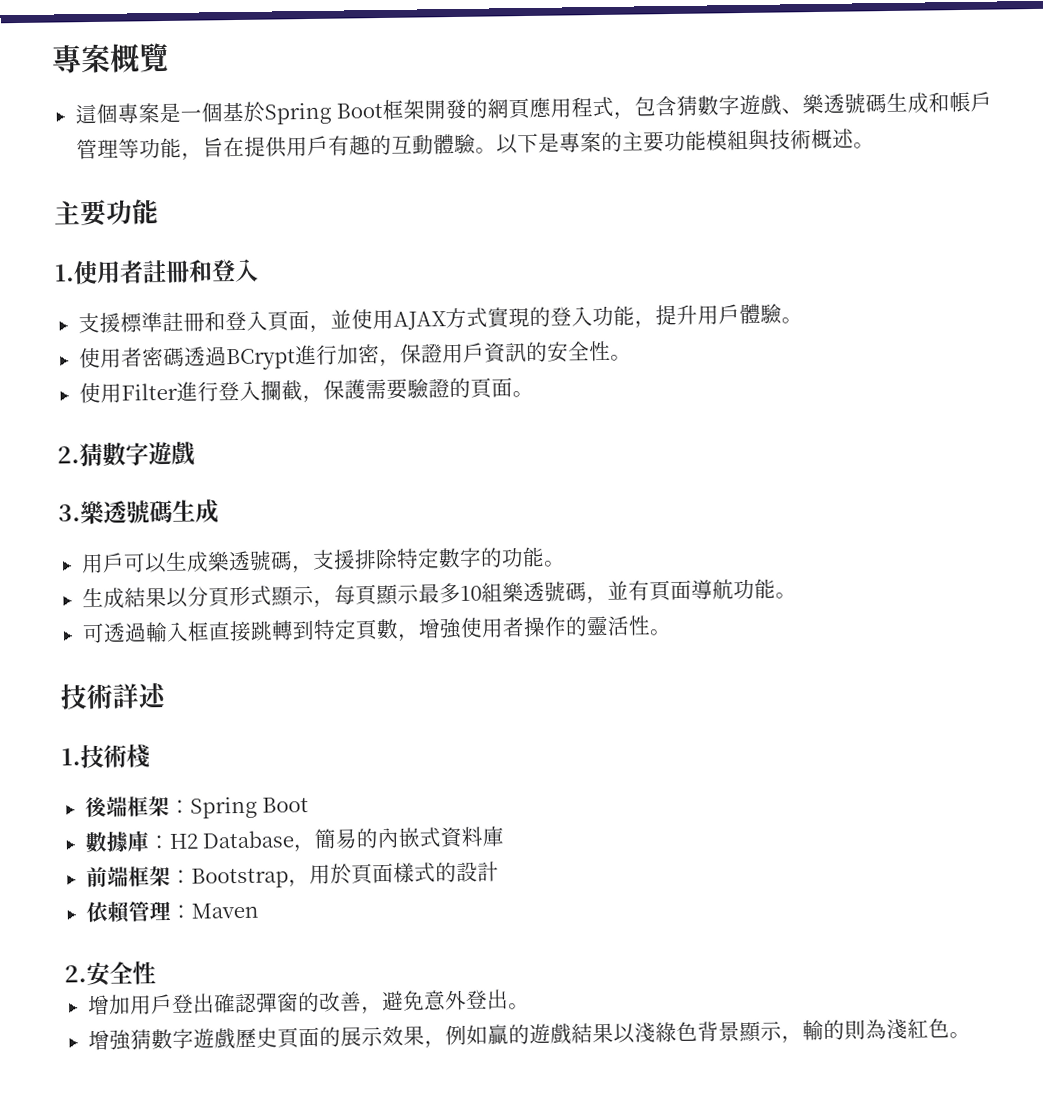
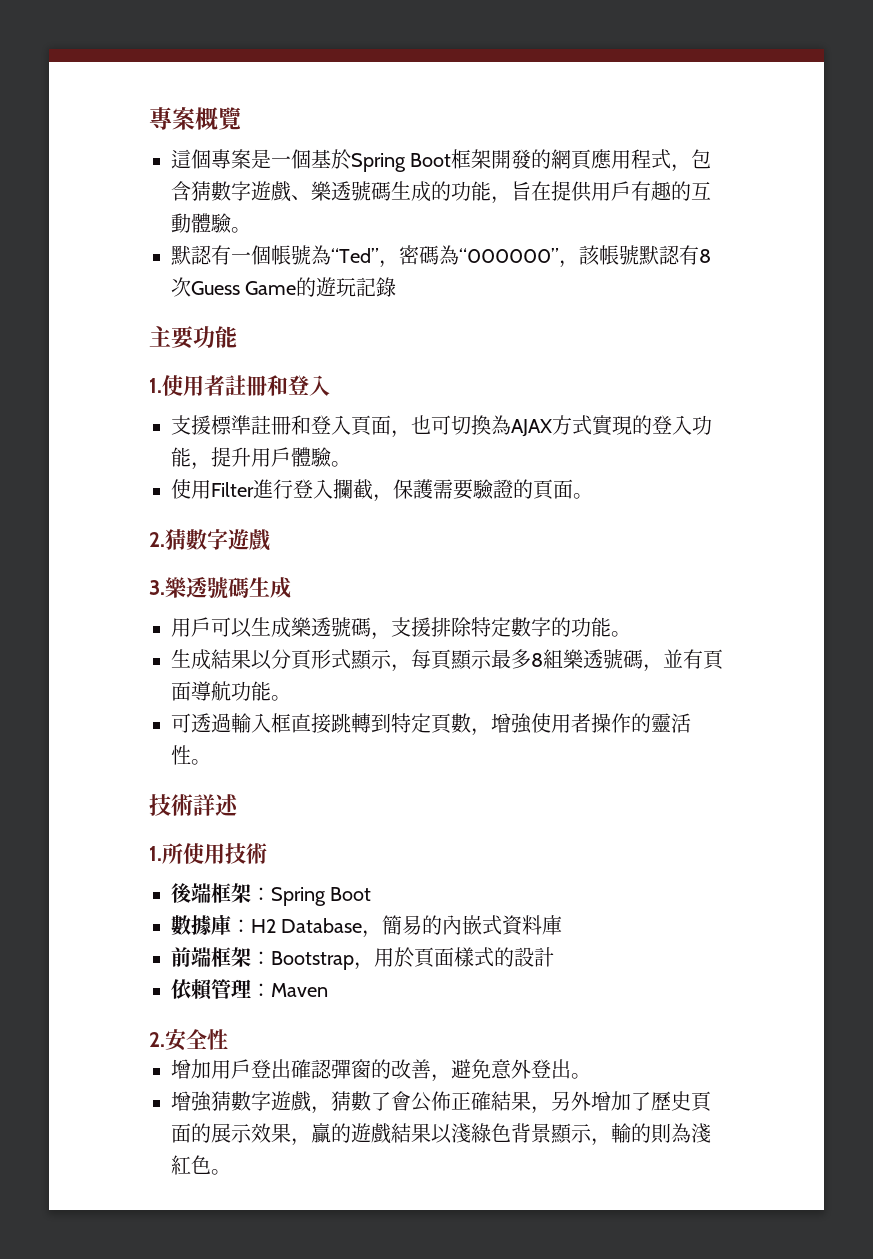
- 這個專案是一個基於Spring Boot框架開發的網頁應用程式，包含猜數字遊戲、樂透號碼生成和帳戶管理等功能，旨在提供用戶有趣的互動體驗。以下是專案的主要功能模組與技術概述。
+ 這個專案是一個基於Spring Boot框架開發的網頁應用程式，包含猜數字遊戲、樂透號碼生成的功能，旨在提供用戶有趣的互動體驗。
+ 默認有一個帳號為“Ted”，密碼為“000000”，該帳號默認有8次Guess Game的遊玩記錄
- 支援標準註冊和登入頁面，並使用AJAX方式實現的登入功能，提升用戶體驗。
+ 支援標準註冊和登入頁面，也可切換為AJAX方式實現的登入功能，提升用戶體驗。
- 使用者密碼透過BCrypt進行加密，保證用戶資訊的安全性。
- 生成結果以分頁形式顯示，每頁顯示最多10組樂透號碼，並有頁面導航功能。
+ 生成結果以分頁形式顯示，每頁顯示最多8組樂透號碼，並有頁面導航功能。
- 1.技術棧
+ 1.所使用技術
- 增強猜數字遊戲歷史頁面的展示效果，例如贏的遊戲結果以淺綠色背景顯示，輸的則為淺紅色。
+ 增強猜數字遊戲，猜數了會公佈正確結果，另外增加了歷史頁面的展示效果，贏的遊戲結果以淺綠色背景顯示，輸的則為淺紅色。

